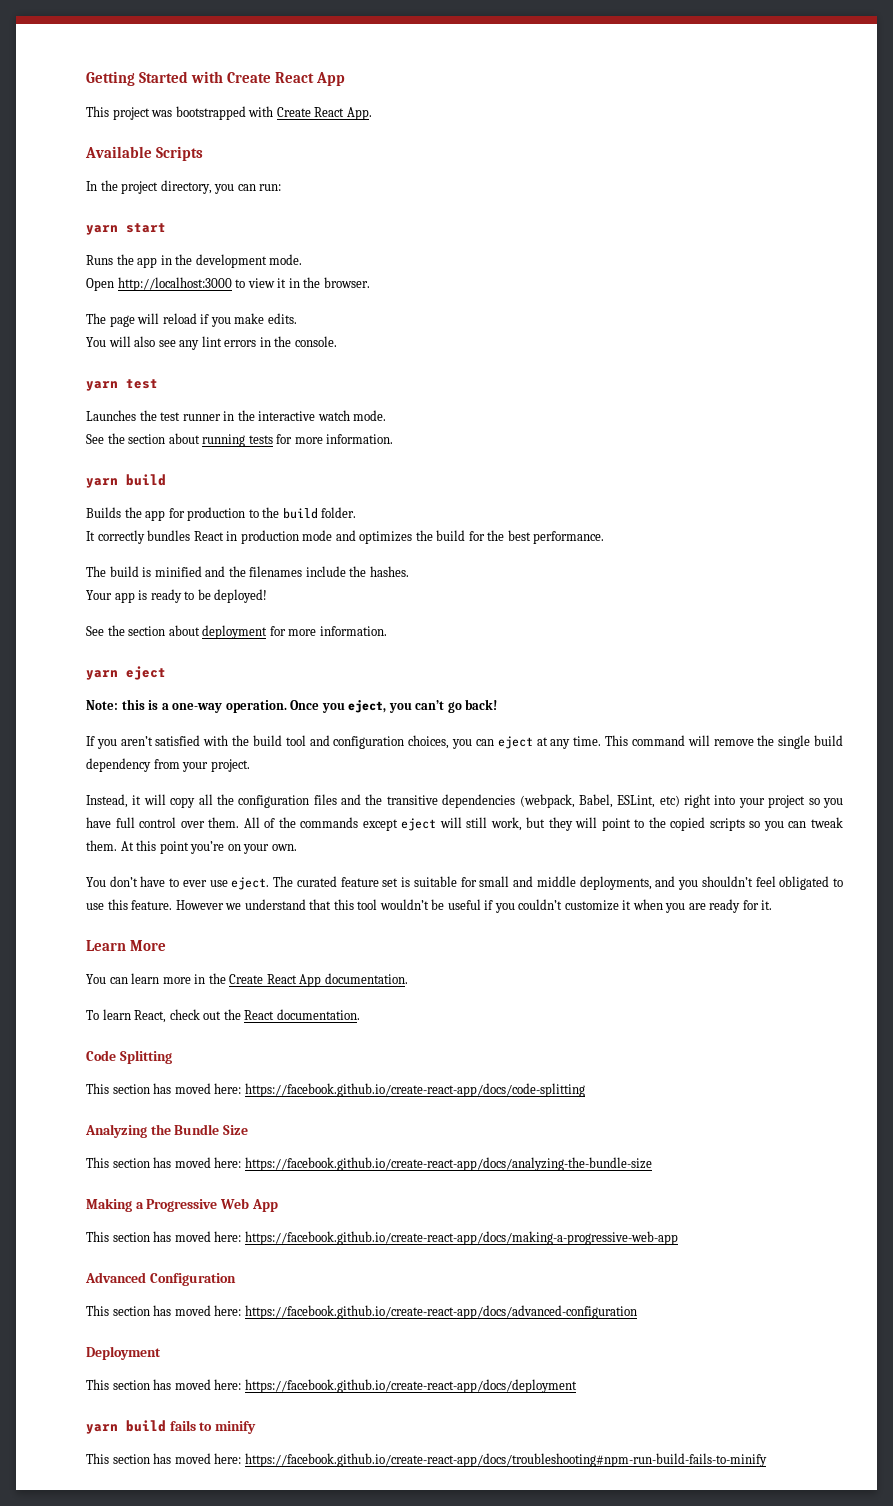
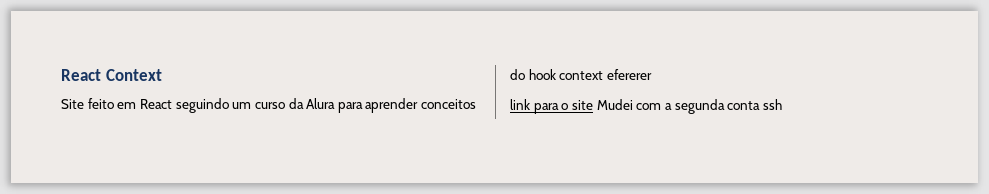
- Getting Started with Create React App
- This project was bootstrapped with Create React App.
- Available Scripts
- In the project directory, you can run:
- yarn start
- Runs the app in the development mode.
- Open http://localhost:3000 to view it in the browser.
- The page will reload if you make edits.
- You will also see any lint errors in the console.
- yarn test
- Launches the test runner in the interactive watch mode.
- See the section about running tests for more information.
- yarn build
- Builds the app for production to the build folder.
- It correctly bundles React in production mode and optimizes the build for the best performance.
- The build is minified and the filenames include the hashes.
- Your app is ready to be deployed!
- See the section about deployment for more information.
- yarn eject
- Note: this is a one-way operation. Once you eject, you can’t go back!
- If you aren’t satisfied with the build tool and configuration choices, you can eject at any time. This command will remove the single build dependency from your project.
- Instead, it will copy all the configuration files and the transitive dependencies (webpack, Babel, ESLint, etc) right into your project so you have full control over them. All of the commands except eject will still work, but they will point to the copied scripts so you can tweak them. At this point you’re on your own.
- You don’t have to ever use eject. The curated feature set is suitable for small and middle deployments, and you shouldn’t feel obligated to use this feature. However we understand that this tool wouldn’t be useful if you couldn’t customize it when you are ready for it.
- Learn More
- You can learn more in the Create React App documentation.
- To learn React, check out the React documentation.
- Code Splitting
- This section has moved here: https://facebook.github.io/create-react-app/docs/code-splitting
- Analyzing the Bundle Size
- This section has moved here: https://facebook.github.io/create-react-app/docs/analyzing-the-bundle-size
- Making a Progressive Web App
- This section has moved here: https://facebook.github.io/create-react-app/docs/making-a-progressive-web-app
- Advanced Configuration
- This section has moved here: https://facebook.github.io/create-react-app/docs/advanced-configuration
- Deployment
- This section has moved here: https://facebook.github.io/create-react-app/docs/deployment
- yarn build fails to minify
- This section has moved here: https://facebook.github.io/create-react-app/docs/troubleshooting#npm-run-build-fails-to-minify
+ React Context
+ Site feito em React seguindo um curso da Alura para aprender conceitos do hook context efererer
+ link para o site Mudei com a segunda conta ssh

